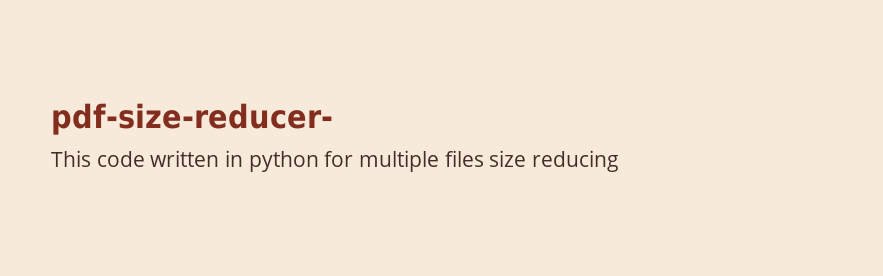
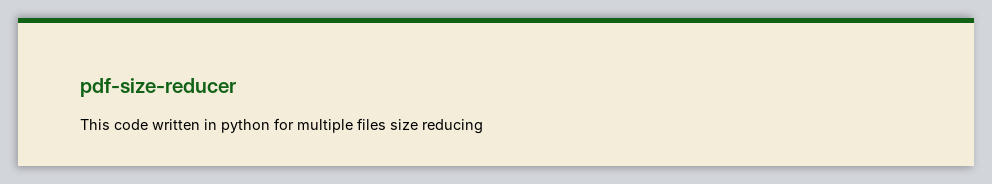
- pdf-size-reducer-
+ pdf-size-reducer

